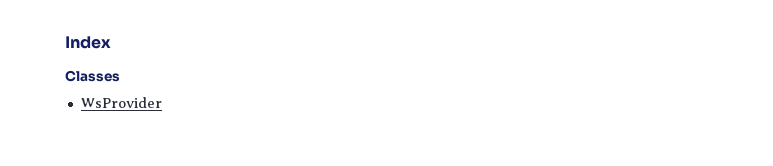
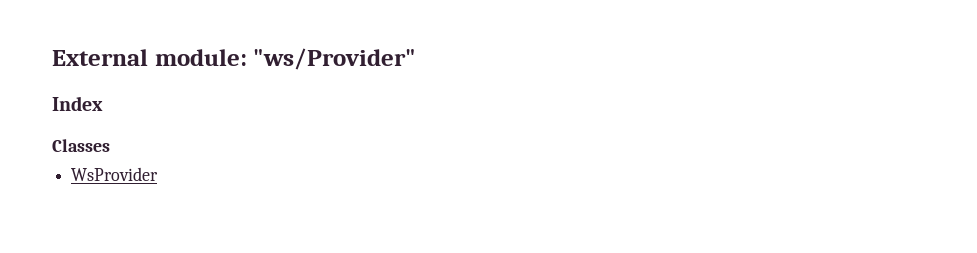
+ External module: "ws/Provider"

